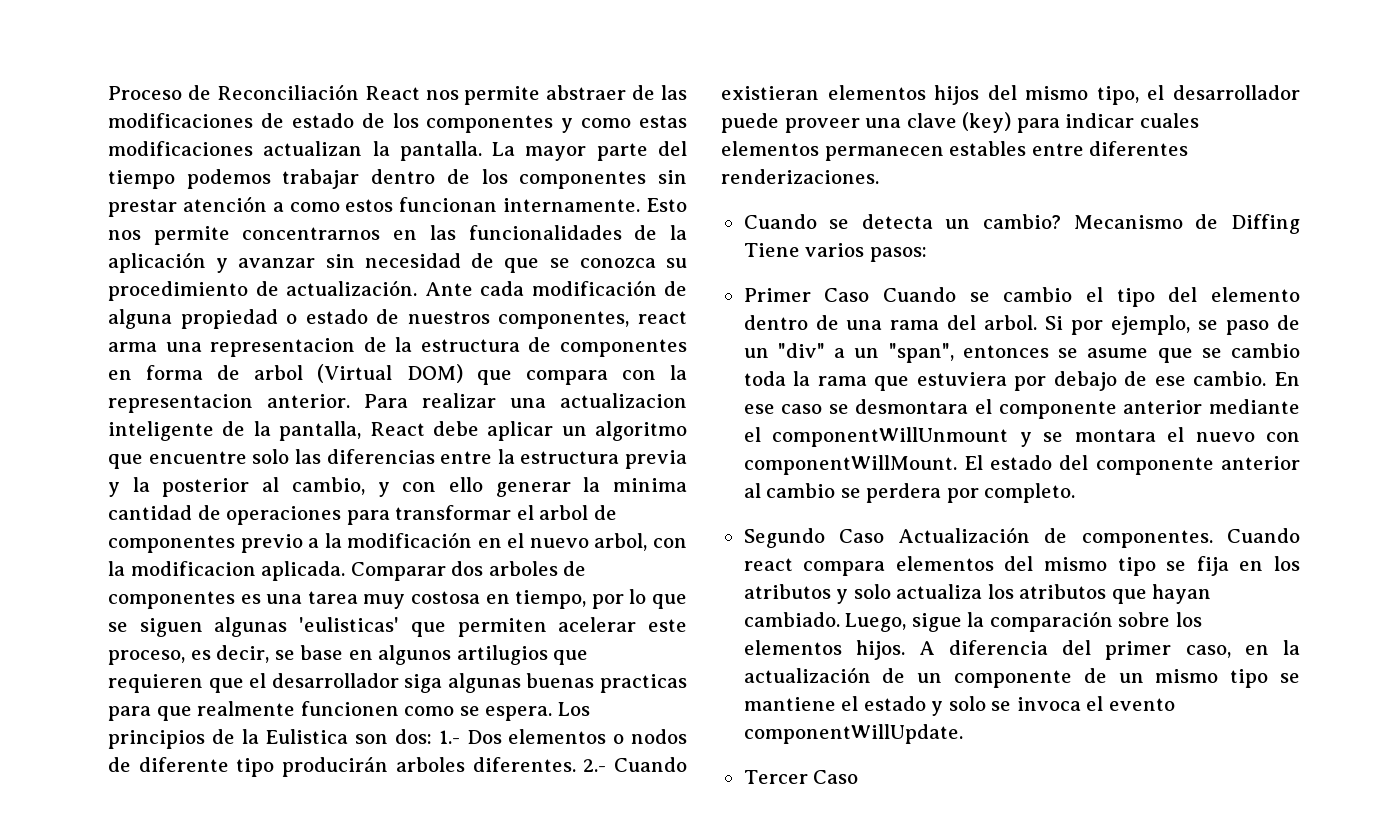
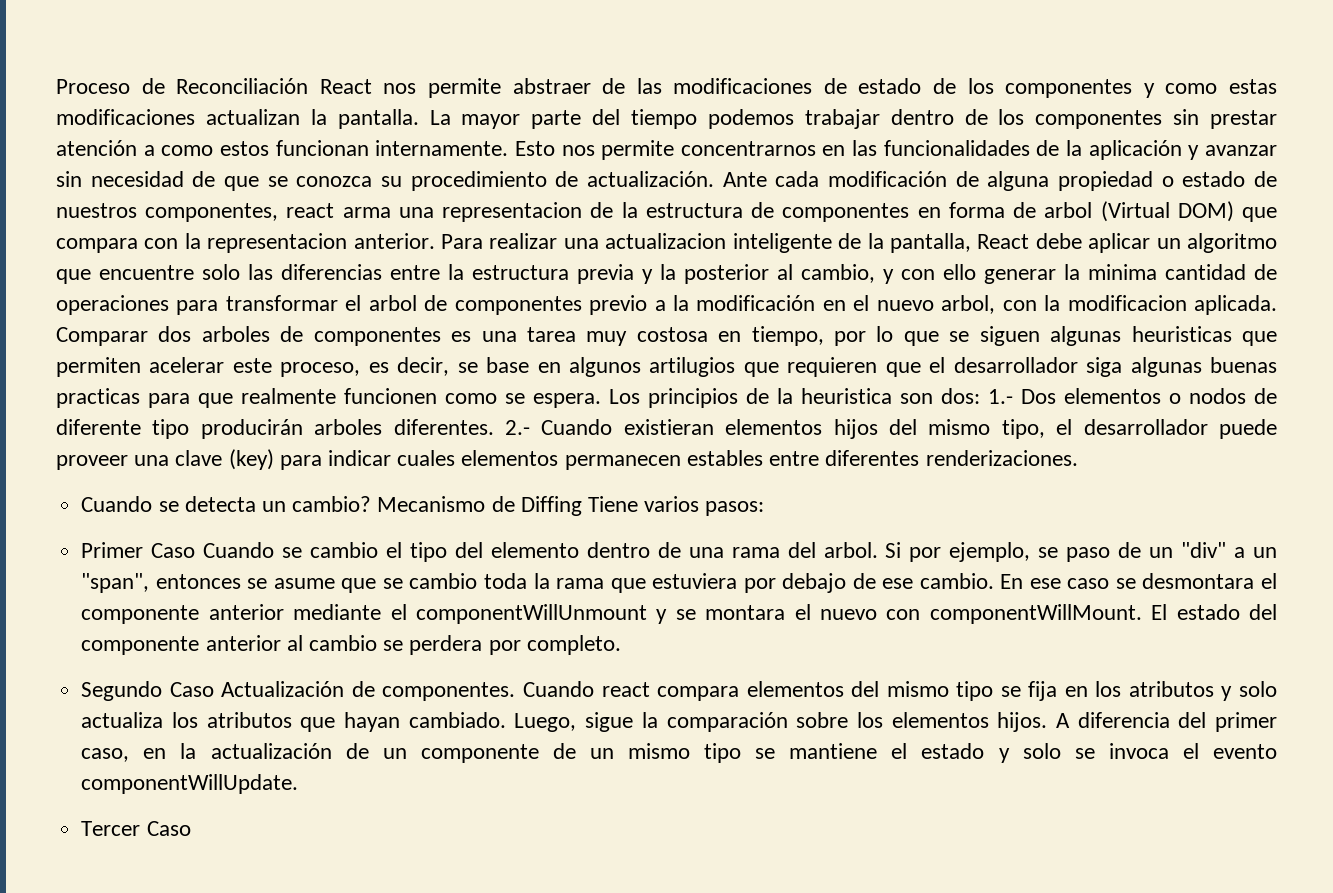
- Comparar dos arboles de componentes es una tarea muy costosa en tiempo, por lo que se siguen algunas 'eulisticas' que permiten acelerar este proceso, es decir, se base en algunos artilugios que requieren que el desarrollador siga algunas buenas practicas para que realmente funcionen como se espera.
+ Comparar dos arboles de componentes es una tarea muy costosa en tiempo, por lo que se siguen algunas heuristicas que permiten acelerar este proceso, es decir, se base en algunos artilugios que requieren que el desarrollador siga algunas buenas practicas para que realmente funcionen como se espera.
- Los principios de la Eulistica son dos: 1.- Dos elementos o nodos de diferente tipo producirán arboles diferentes.
+ Los principios de la heuristica son dos: 1.- Dos elementos o nodos de diferente tipo producirán arboles diferentes.

